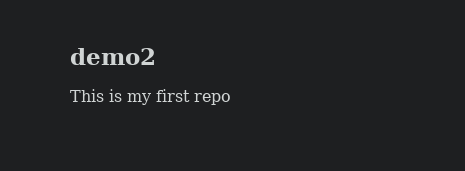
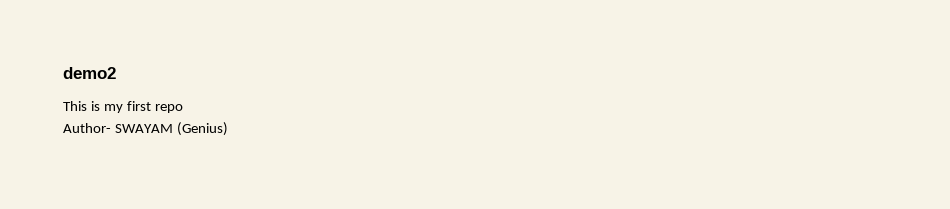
+ Author- SWAYAM (Genius)

